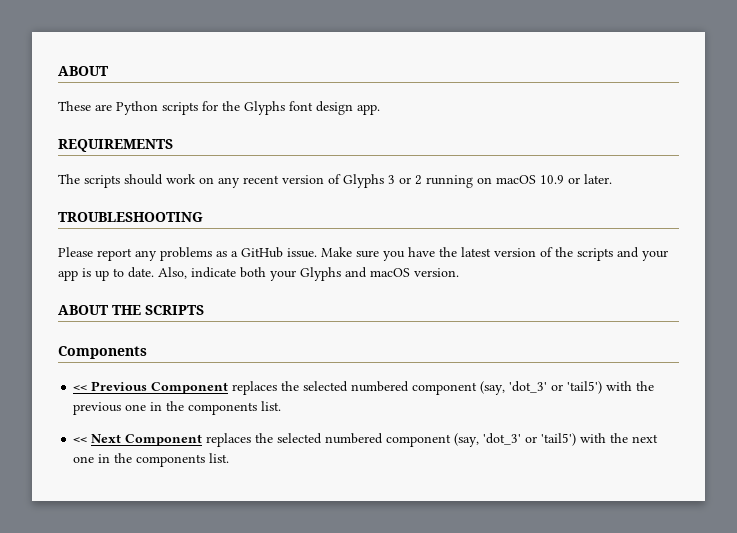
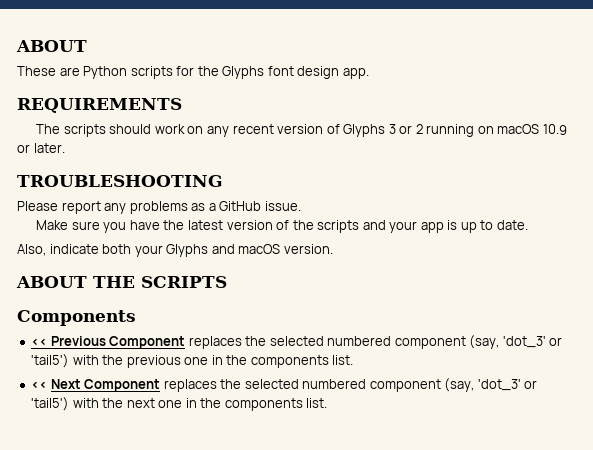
- Please report any problems as a GitHub issue. Make sure you have the latest version of the scripts and your app is up to date. Also, indicate both your Glyphs and macOS version.
+ Please report any problems as a GitHub issue.
+ Make sure you have the latest version of the scripts and your app is up to date.
+ Also, indicate both your Glyphs and macOS version.

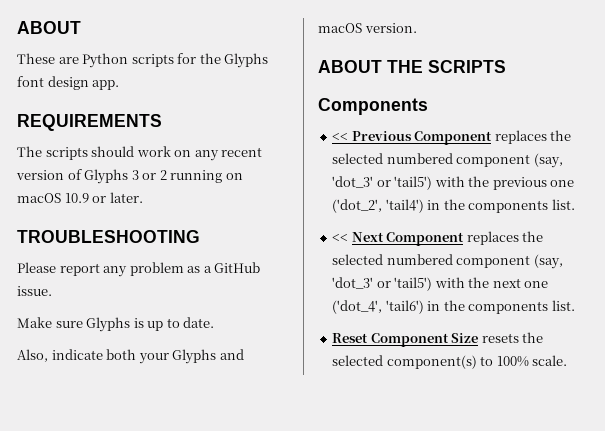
- Please report any problems as a GitHub issue.
+ Please report any problem as a GitHub issue.
- Make sure you have the latest version of the scripts and your app is up to date.
+ Make sure Glyphs is up to date.
- << Previous Component replaces the selected numbered component (say, 'dot_3' or 'tail5') with the previous one in the components list.
+ << Previous Component replaces the selected numbered component (say, 'dot_3' or 'tail5') with the previous one ('dot_2', 'tail4') in the components list.
- << Next Component replaces the selected numbered component (say, 'dot_3' or 'tail5') with the next one in the components list.
+ << Next Component replaces the selected numbered component (say, 'dot_3' or 'tail5') with the next one ('dot_4', 'tail6') in the components list.
+ Reset Component Size resets the selected component(s) to 100% scale.

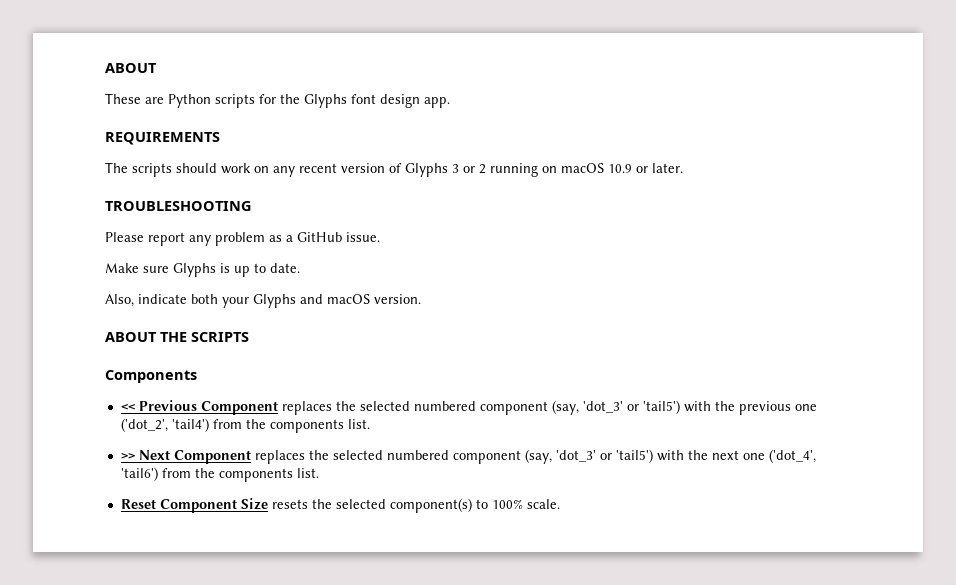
- << Previous Component replaces the selected numbered component (say, 'dot_3' or 'tail5') with the previous one ('dot_2', 'tail4') in the components list.
- << Next Component replaces the selected numbered component (say, 'dot_3' or 'tail5') with the next one ('dot_4', 'tail6') in the components list.
+ << Previous Component replaces the selected numbered component (say, 'dot_3' or 'tail5') with the previous one ('dot_2', 'tail4') from the components list.
+ >> Next Component replaces the selected numbered component (say, 'dot_3' or 'tail5') with the next one ('dot_4', 'tail6') from the components list.

